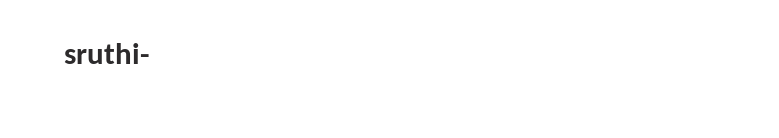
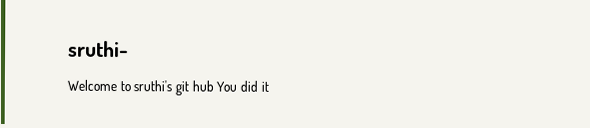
+ Welcome to sruthi's git hub You did it

